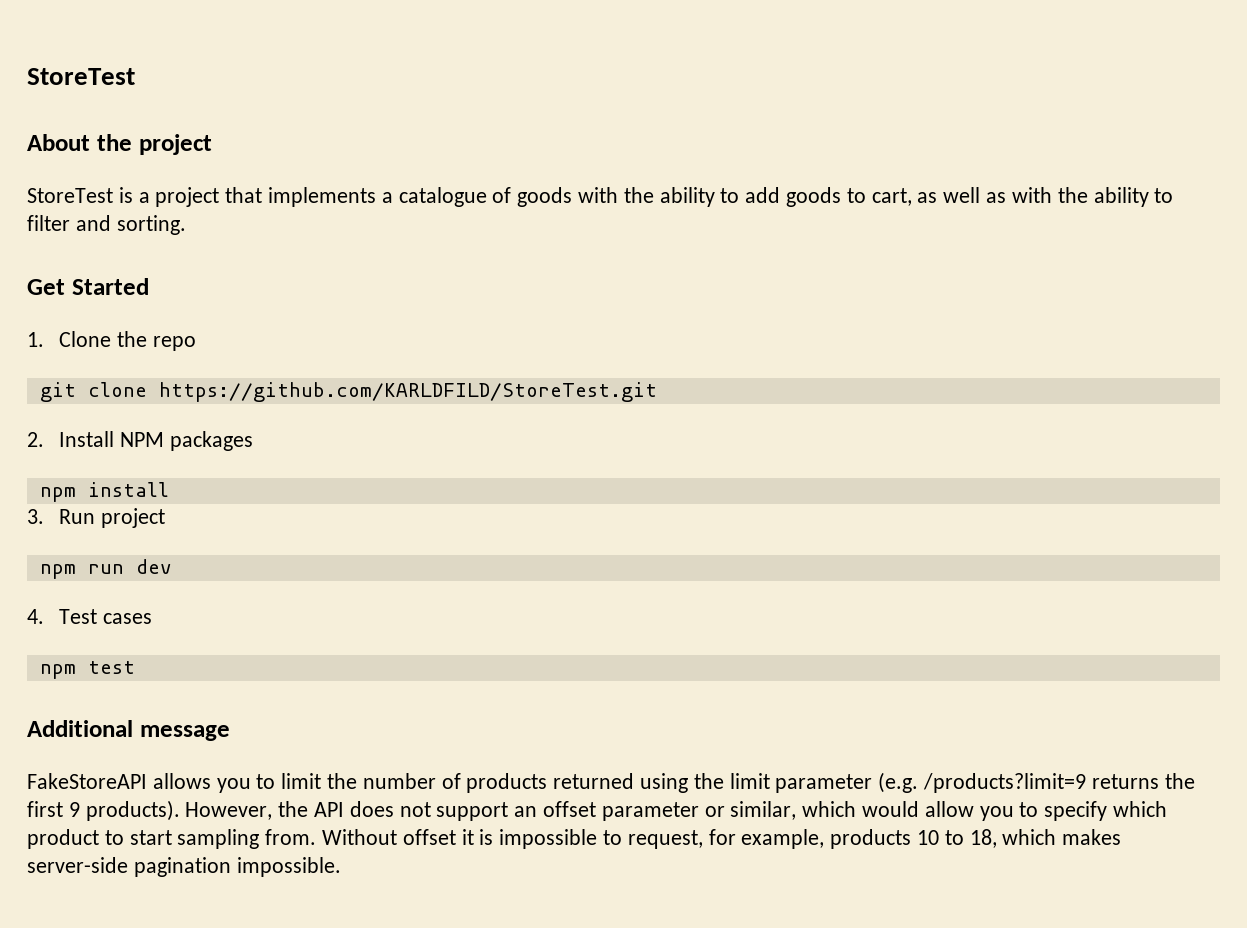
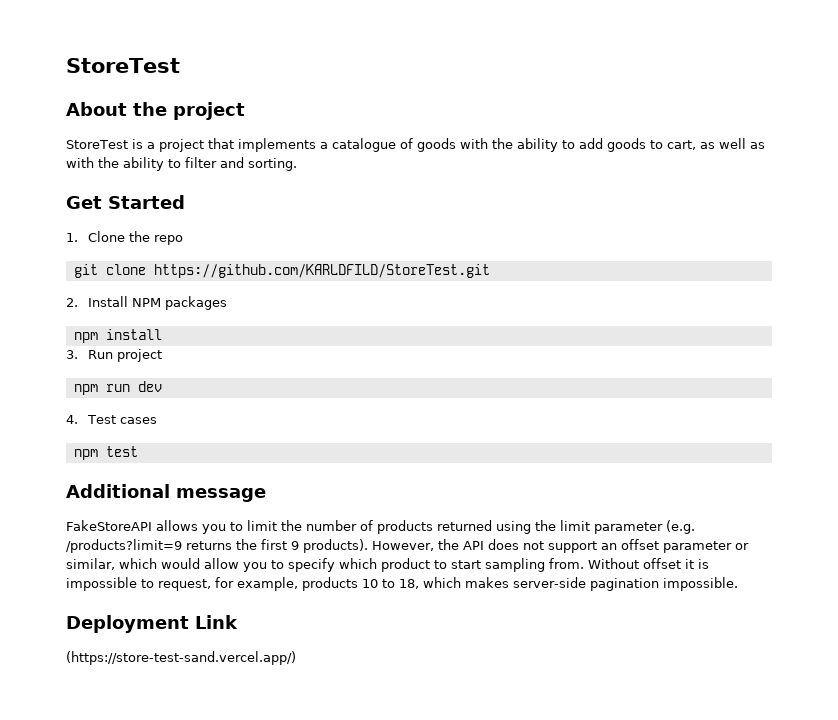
+ Deployment Link
+ (https://store-test-sand.vercel.app/)

